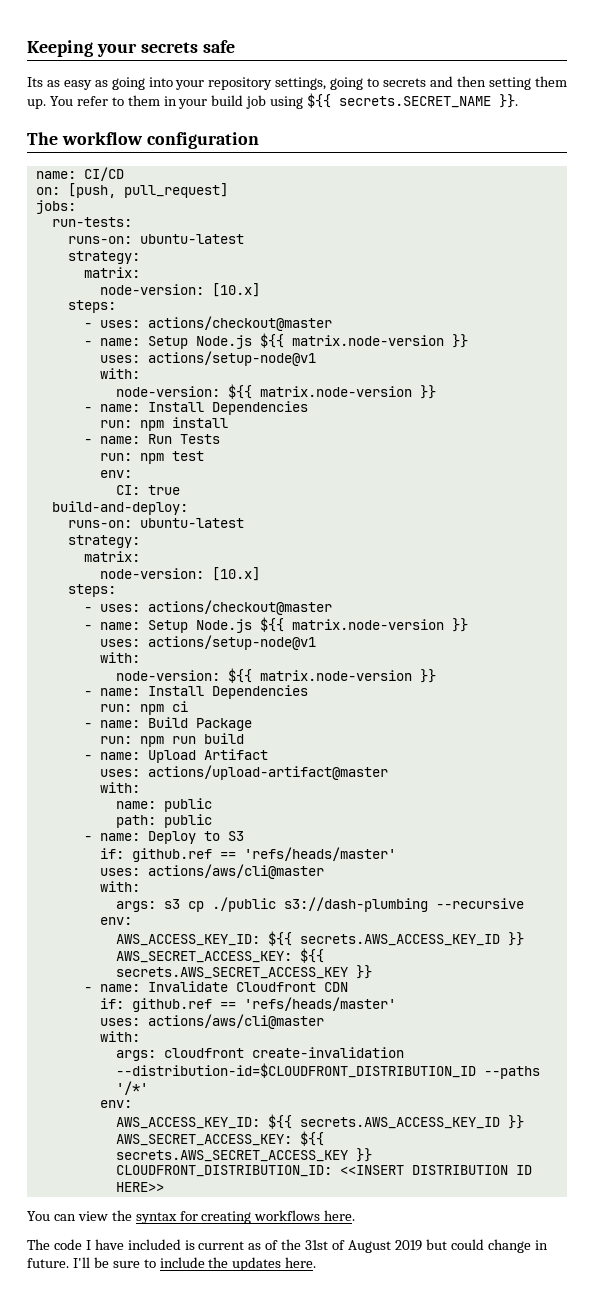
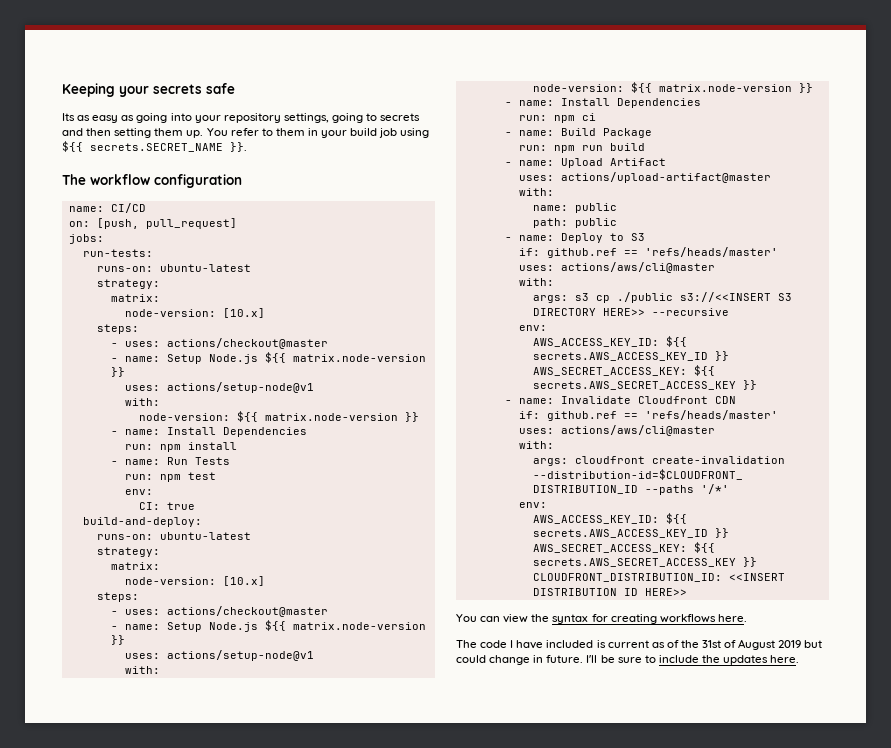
- args: s3 cp ./public s3://dash-plumbing --recursive
+ args: s3 cp ./public s3://<<INSERT S3 DIRECTORY HERE>> --recursive

